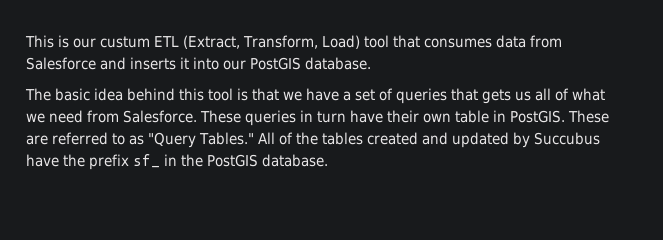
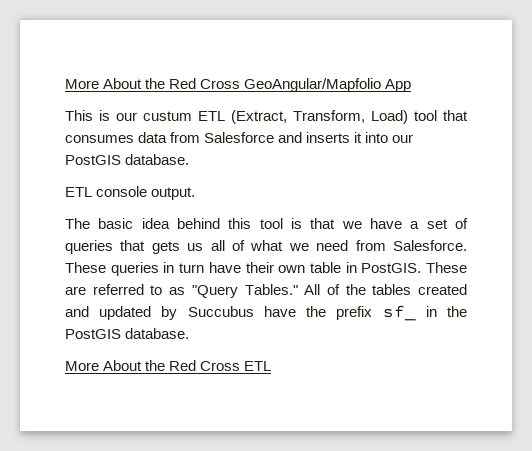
+ More About the Red Cross GeoAngular/Mapfolio App
+ ETL console output.
+ More About the Red Cross ETL

